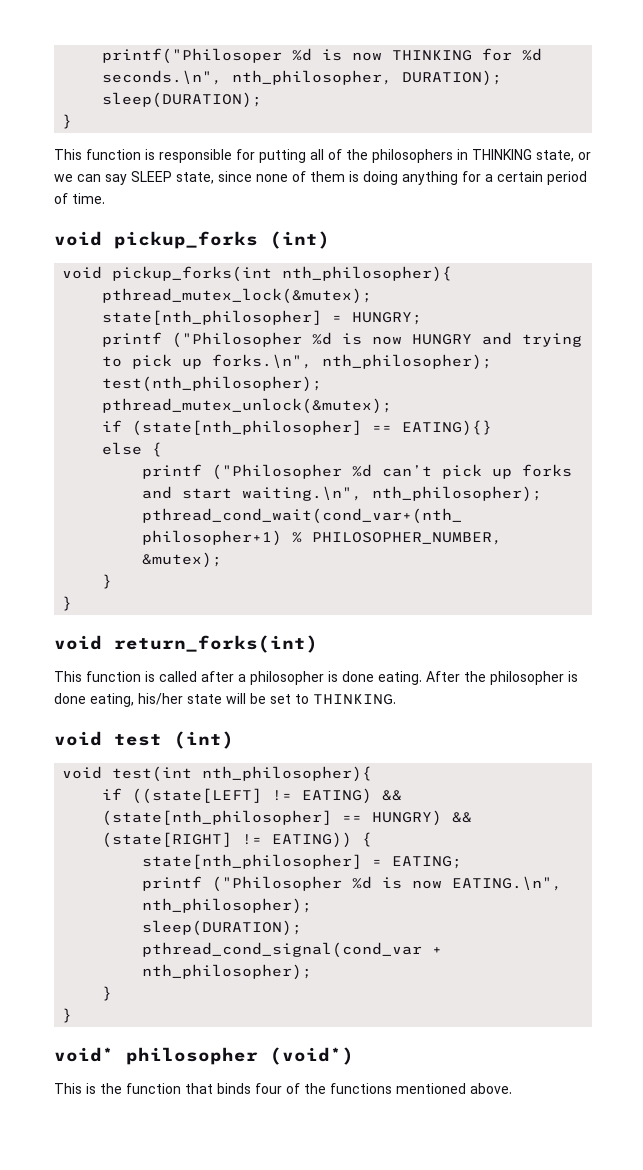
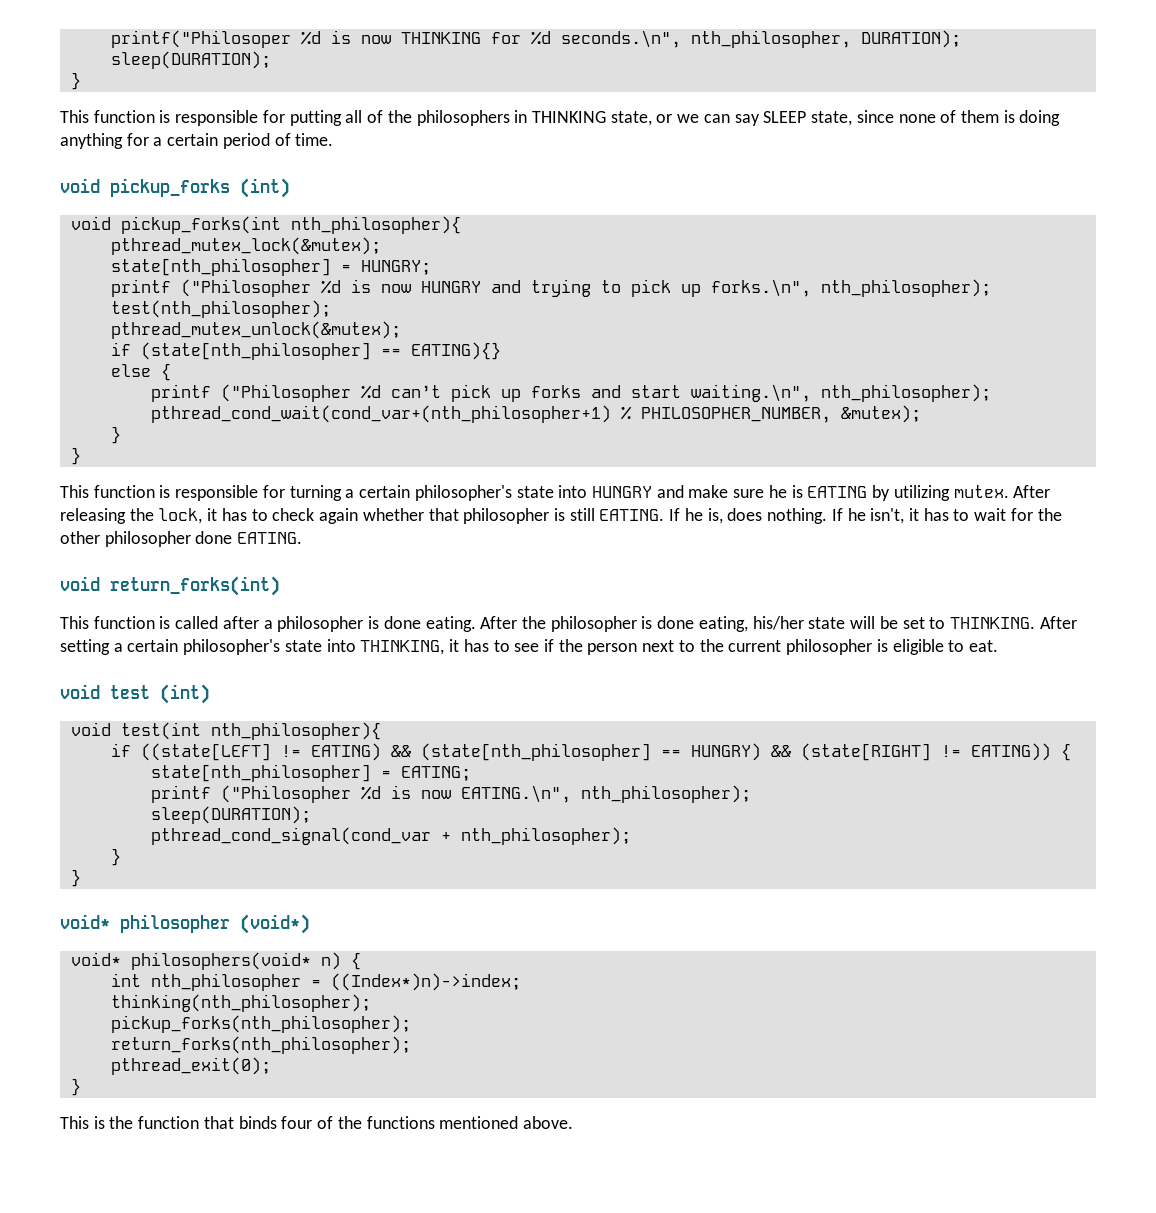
+ This function is responsible for turning a certain philosopher's state into HUNGRY and make sure he is EATING by utilizing mutex. After releasing the lock, it has to check again whether that philosopher is still EATING. If he is, does nothing. If he isn't, it has to wait for the other philosopher done EATING.
+ After setting a certain philosopher's state into THINKING, it has to see if the person next to the current philosopher is eligible to eat.
+ void* philosophers(void* n) {
+ int nth_philosopher = ((Index*)n)->index;
+ thinking(nth_philosopher);
+ pickup_forks(nth_philosopher);
+ return_forks(nth_philosopher);
+ pthread_exit(0);
+ }

